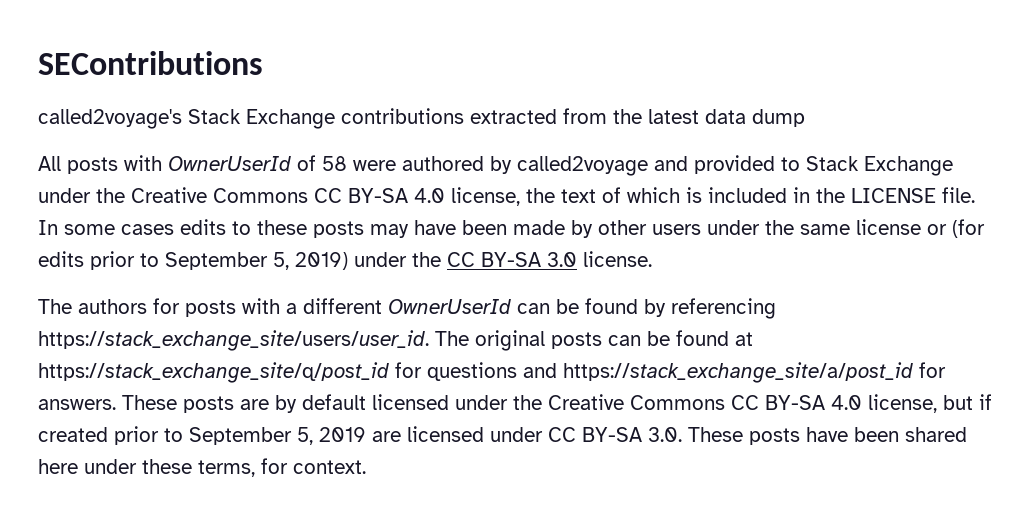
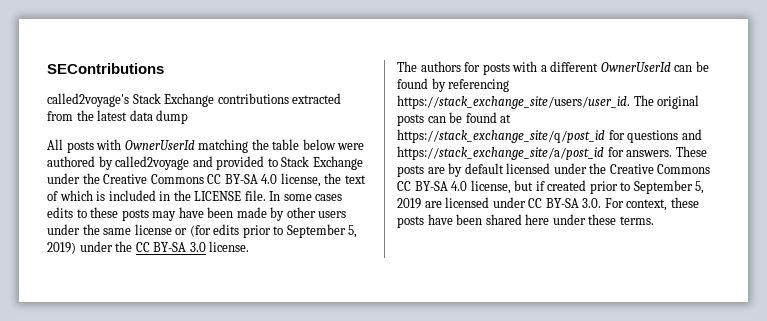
- All posts with OwnerUserId of 58 were authored by called2voyage and provided to Stack Exchange under the Creative Commons CC BY-SA 4.0 license, the text of which is included in the LICENSE file.
+ All posts with OwnerUserId matching the table below were authored by called2voyage and provided to Stack Exchange under the Creative Commons CC BY-SA 4.0 license, the text of which is included in the LICENSE file.
- These posts are by default licensed under the Creative Commons CC BY-SA 4.0 license, but if created prior to September 5, 2019 are licensed under CC BY-SA 3.0. These posts have been shared here under these terms, for context.
+ These posts are by default licensed under the Creative Commons CC BY-SA 4.0 license, but if created prior to September 5, 2019 are licensed under CC BY-SA 3.0. For context, these posts have been shared here under these terms.

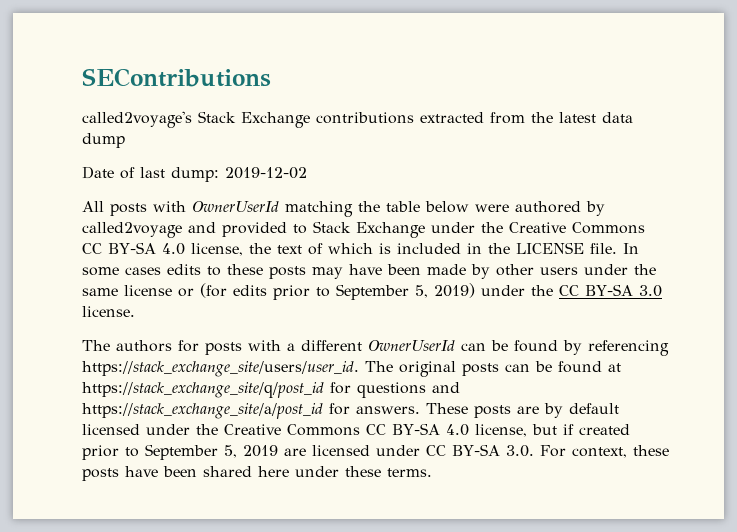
+ Date of last dump: 2019-12-02

